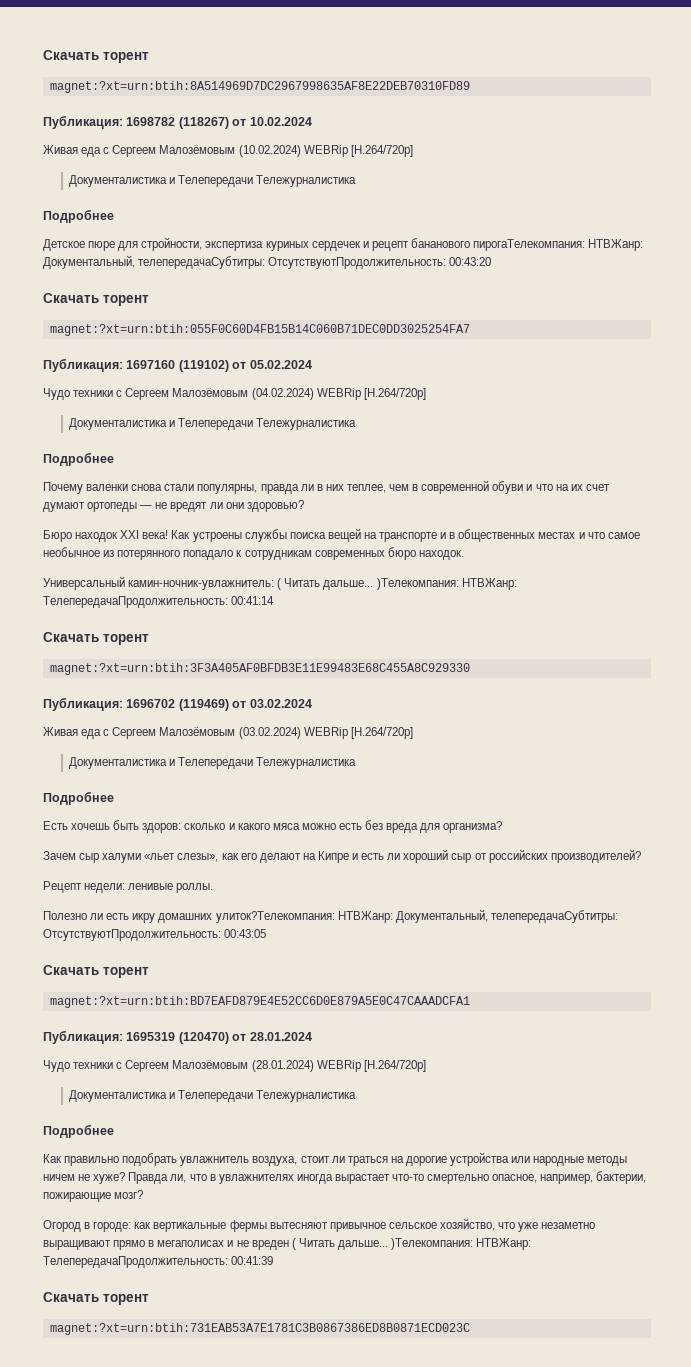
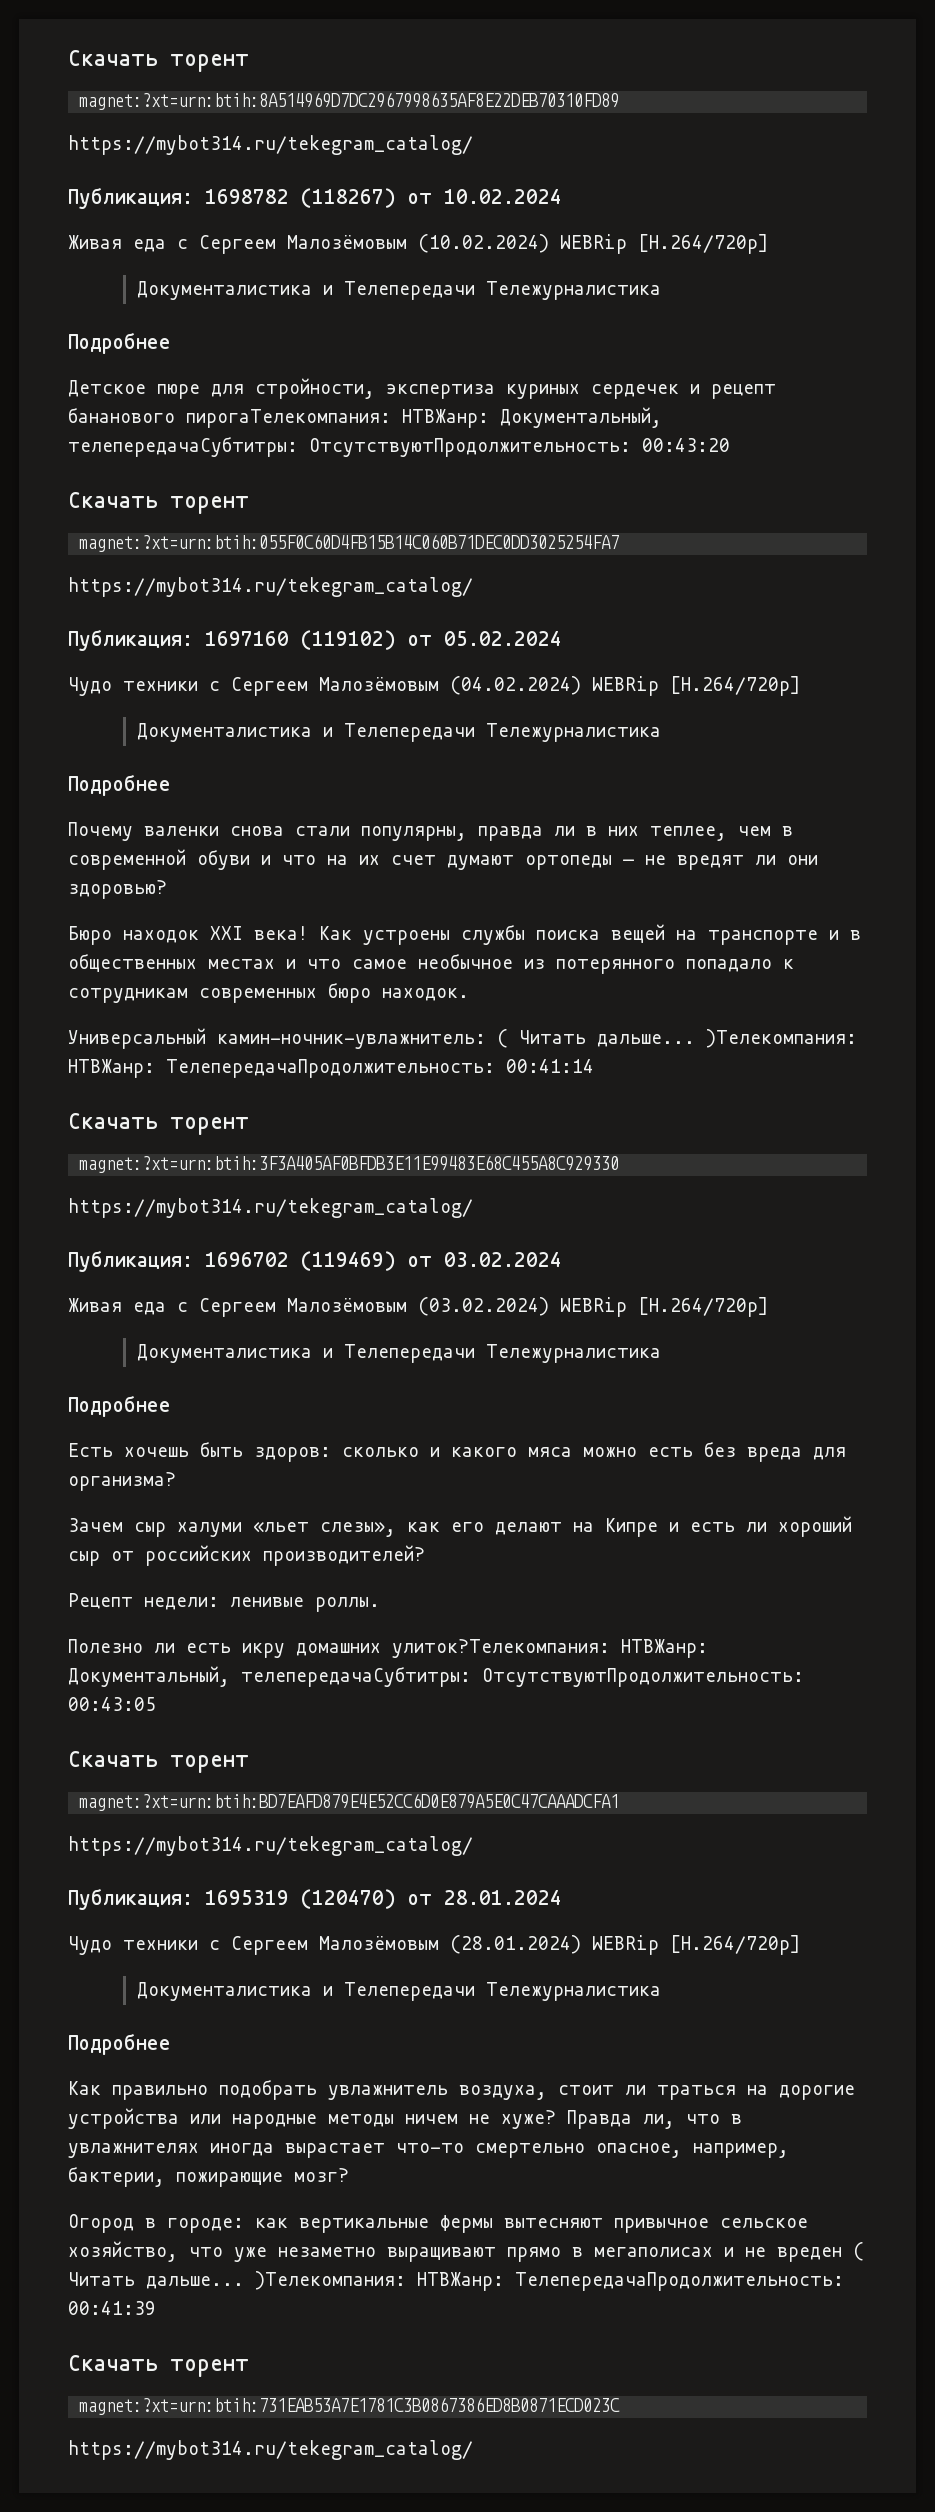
  magnet:?xt=urn:btih:8A514969D7DC2967998635AF8E22DEB70310FD89
+ https://mybot314.ru/tekegram_catalog/
  magnet:?xt=urn:btih:055F0C60D4FB15B14C060B71DEC0DD3025254FA7
+ https://mybot314.ru/tekegram_catalog/
  magnet:?xt=urn:btih:3F3A405AF0BFDB3E11E99483E68C455A8C929330
+ https://mybot314.ru/tekegram_catalog/
  magnet:?xt=urn:btih:BD7EAFD879E4E52CC6D0E879A5E0C47CAAADCFA1
+ https://mybot314.ru/tekegram_catalog/
  magnet:?xt=urn:btih:731EAB53A7E1781C3B0867386ED8B0871ECD023C
+ https://mybot314.ru/tekegram_catalog/

